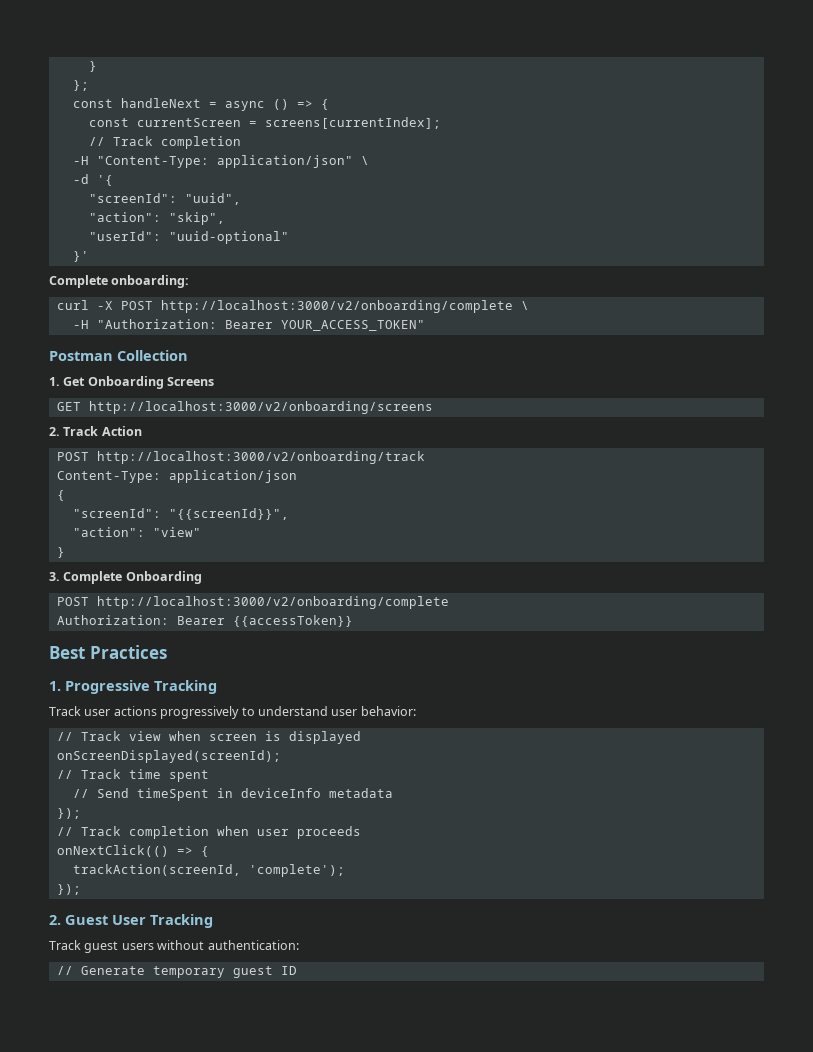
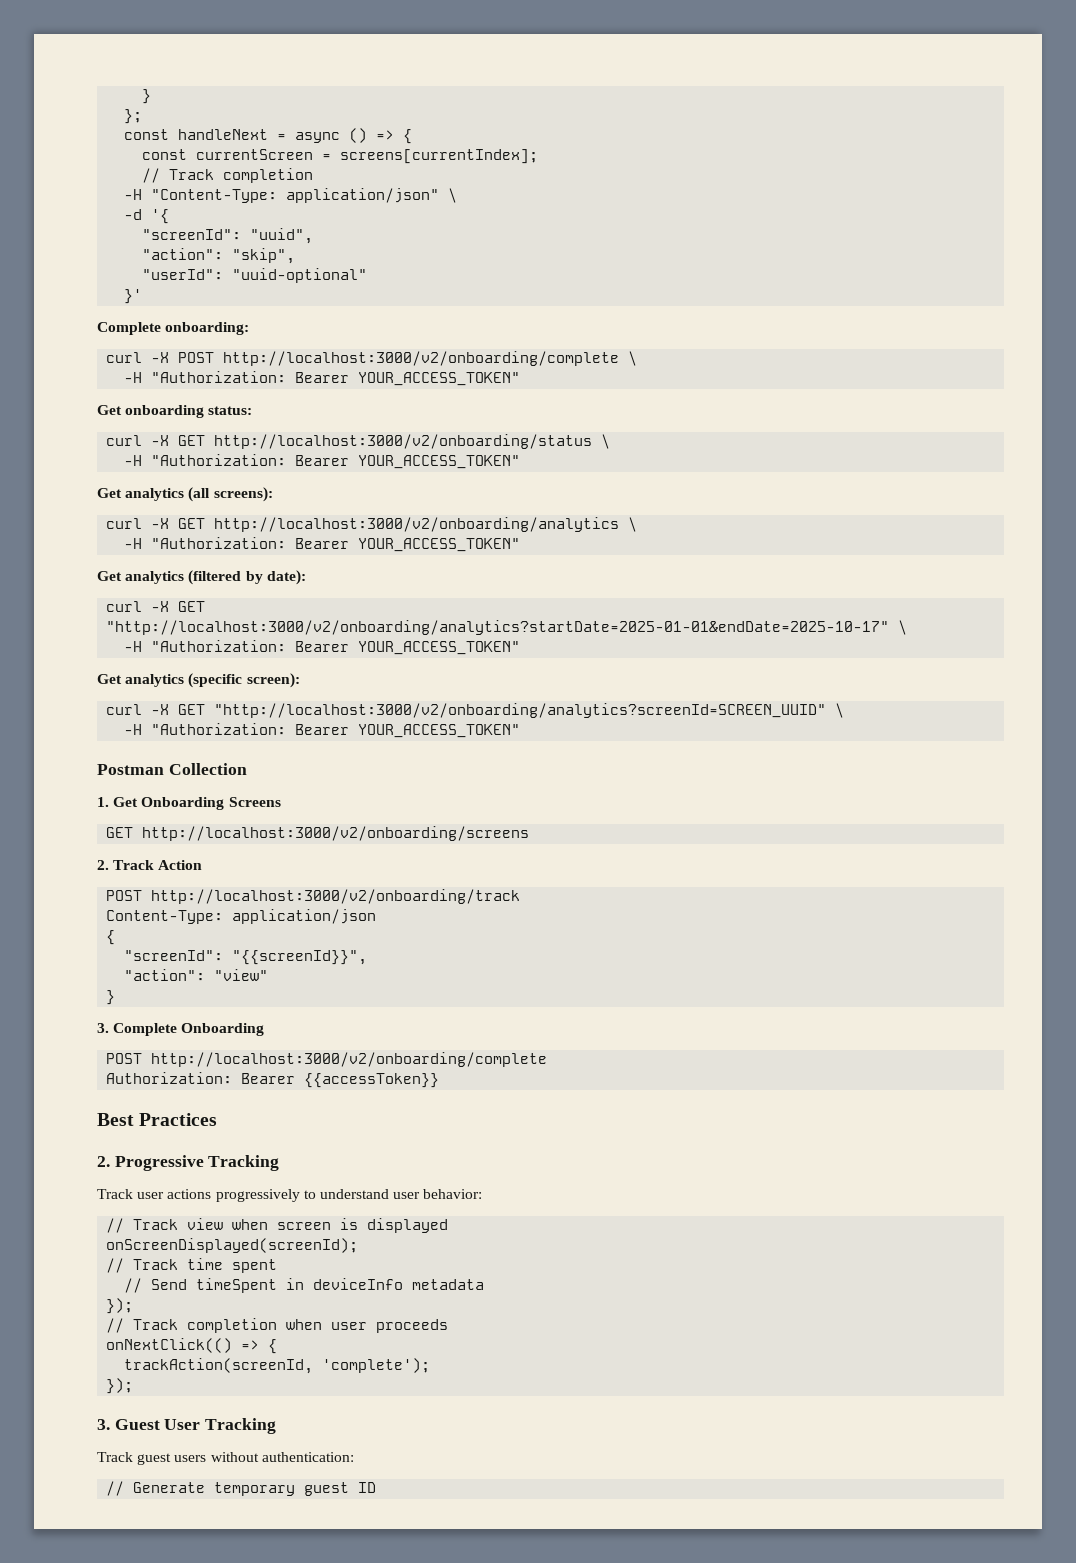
+ Get onboarding status:
+ curl -X GET http://localhost:3000/v2/onboarding/status \
+ -H "Authorization: Bearer YOUR_ACCESS_TOKEN"
+ Get analytics (all screens):
+ curl -X GET http://localhost:3000/v2/onboarding/analytics \
+ -H "Authorization: Bearer YOUR_ACCESS_TOKEN"
+ Get analytics (filtered by date):
+ curl -X GET "http://localhost:3000/v2/onboarding/analytics?startDate=2025-01-01&endDate=2025-10-17" \
+ -H "Authorization: Bearer YOUR_ACCESS_TOKEN"
+ Get analytics (specific screen):
+ curl -X GET "http://localhost:3000/v2/onboarding/analytics?screenId=SCREEN_UUID" \
+ -H "Authorization: Bearer YOUR_ACCESS_TOKEN"
- 1. Progressive Tracking
+ 2. Progressive Tracking
- 2. Guest User Tracking
+ 3. Guest User Tracking

